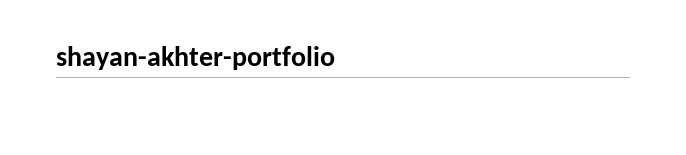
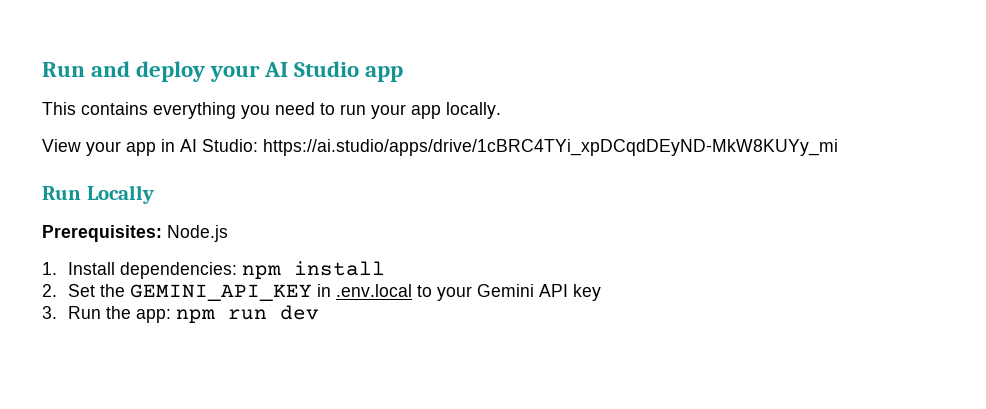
- shayan-akhter-portfolio
+ Run and deploy your AI Studio app
+ This contains everything you need to run your app locally.
+ View your app in AI Studio: https://ai.studio/apps/drive/1cBRC4TYi_xpDCqdDEyND-MkW8KUYy_mi
+ Run Locally
+ Prerequisites: Node.js
+ 1. Install dependencies: npm install
+ 2. Set the GEMINI_API_KEY in .env.local to your Gemini API key
+ 3. Run the app: npm run dev

